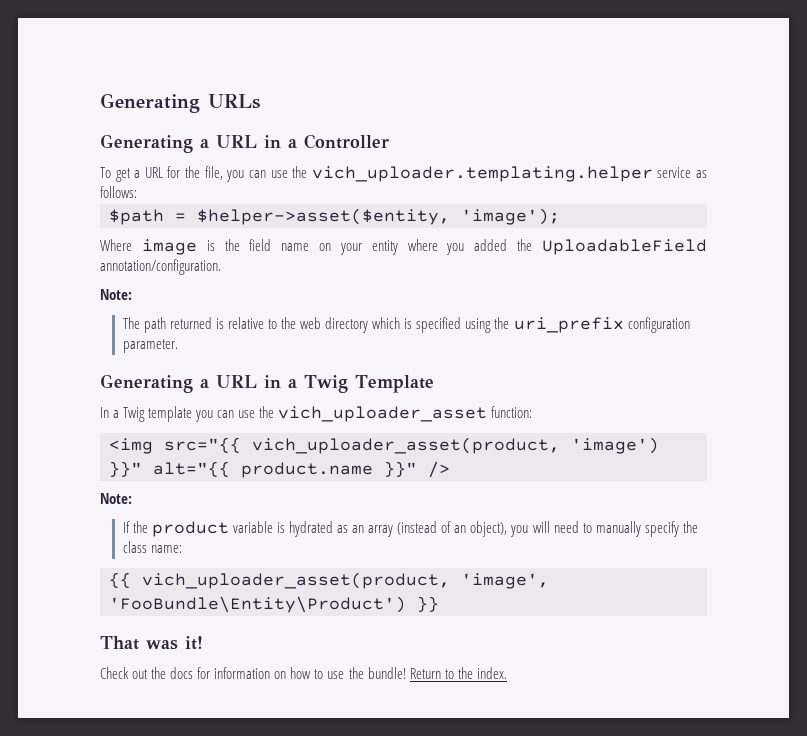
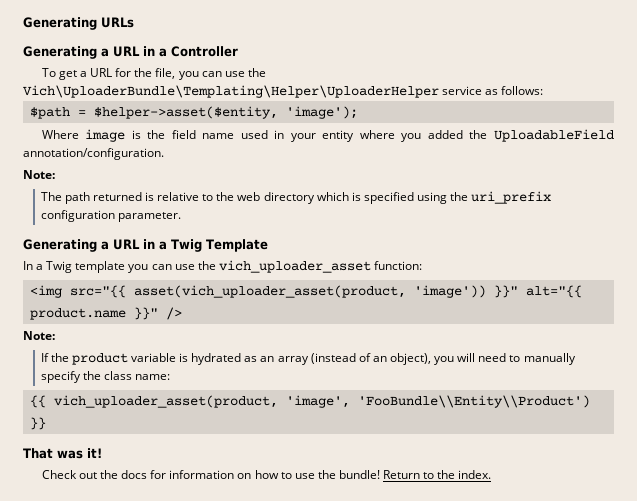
- To get a URL for the file, you can use the vich_uploader.templating.helper service as follows:
+ To get a URL for the file, you can use the Vich\UploaderBundle\Templating\Helper\UploaderHelper service as follows:
- Where image is the field name on your entity where you added the UploadableField annotation/configuration.
+ Where image is the field name used in your entity where you added the UploadableField annotation/configuration.
- <img src="{{ vich_uploader_asset(product, 'image') }}" alt="{{ product.name }}" />
+ <img src="{{ asset(vich_uploader_asset(product, 'image')) }}" alt="{{ product.name }}" />
- {{ vich_uploader_asset(product, 'image', 'FooBundle\Entity\Product') }}
+ {{ vich_uploader_asset(product, 'image', 'FooBundle\\Entity\\Product') }}

